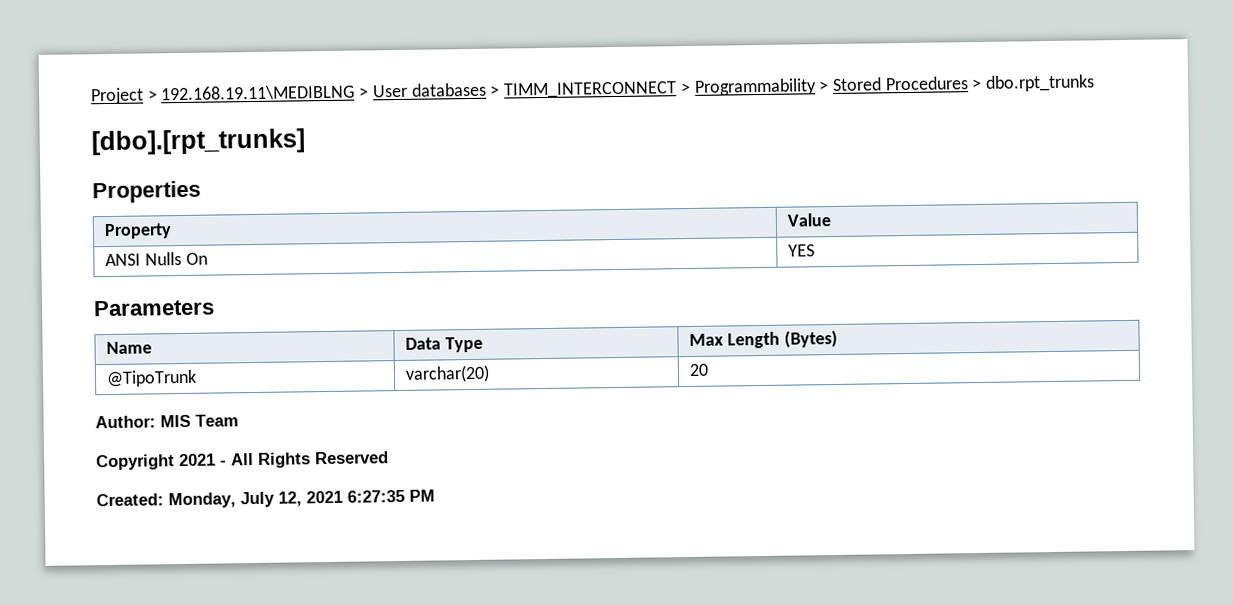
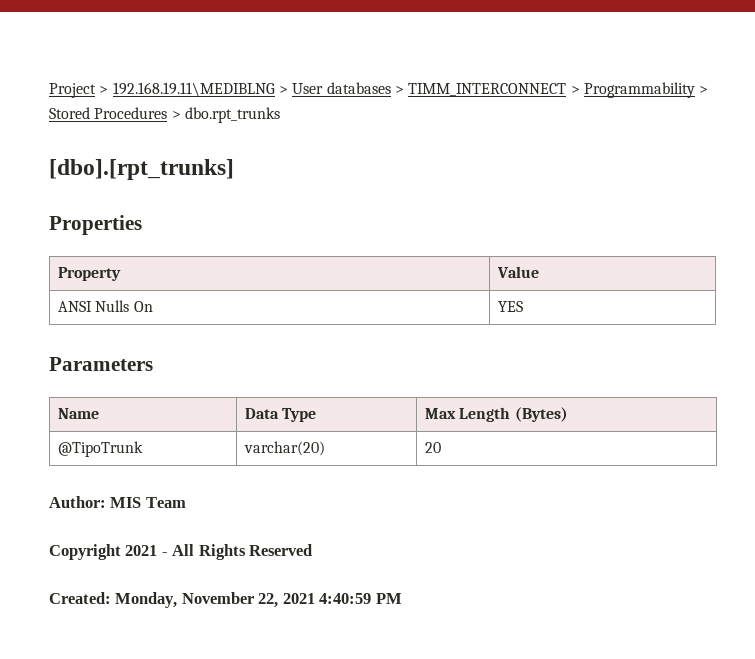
- Created: Monday, July 12, 2021 6:27:35 PM
+ Created: Monday, November 22, 2021 4:40:59 PM

